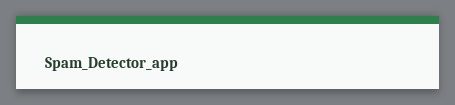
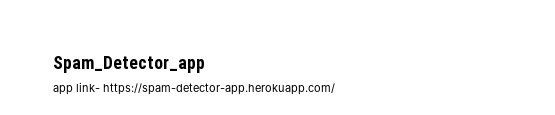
+ app link- https://spam-detector-app.herokuapp.com/

